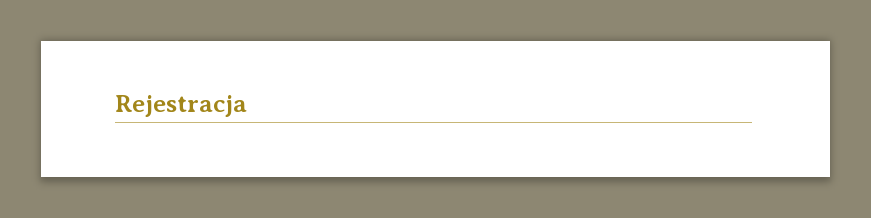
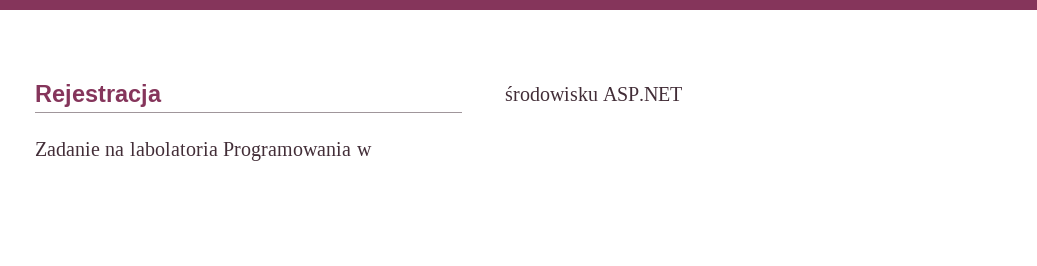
+ Zadanie na labolatoria Programowania w środowisku ASP.NET

